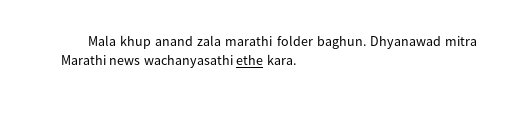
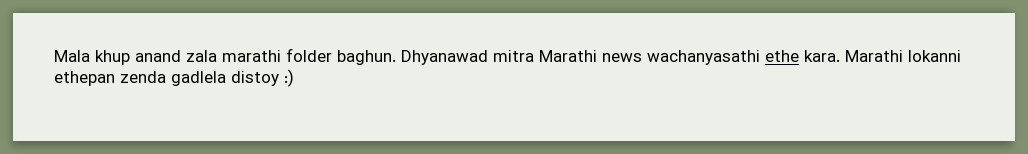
+ Marathi lokanni ethepan zenda gadlela distoy :)

